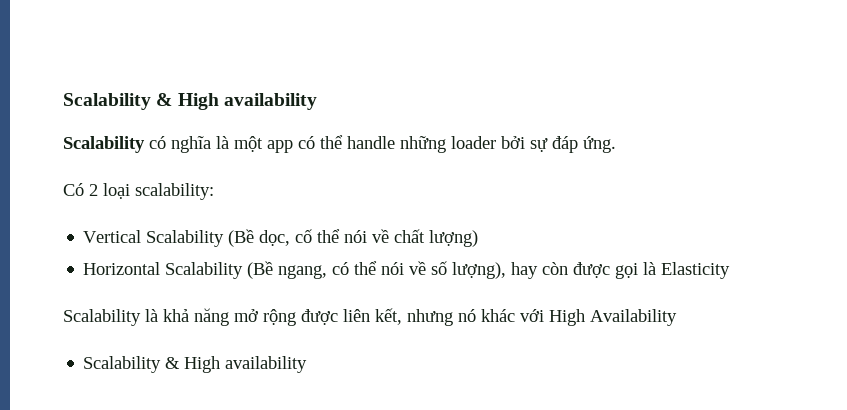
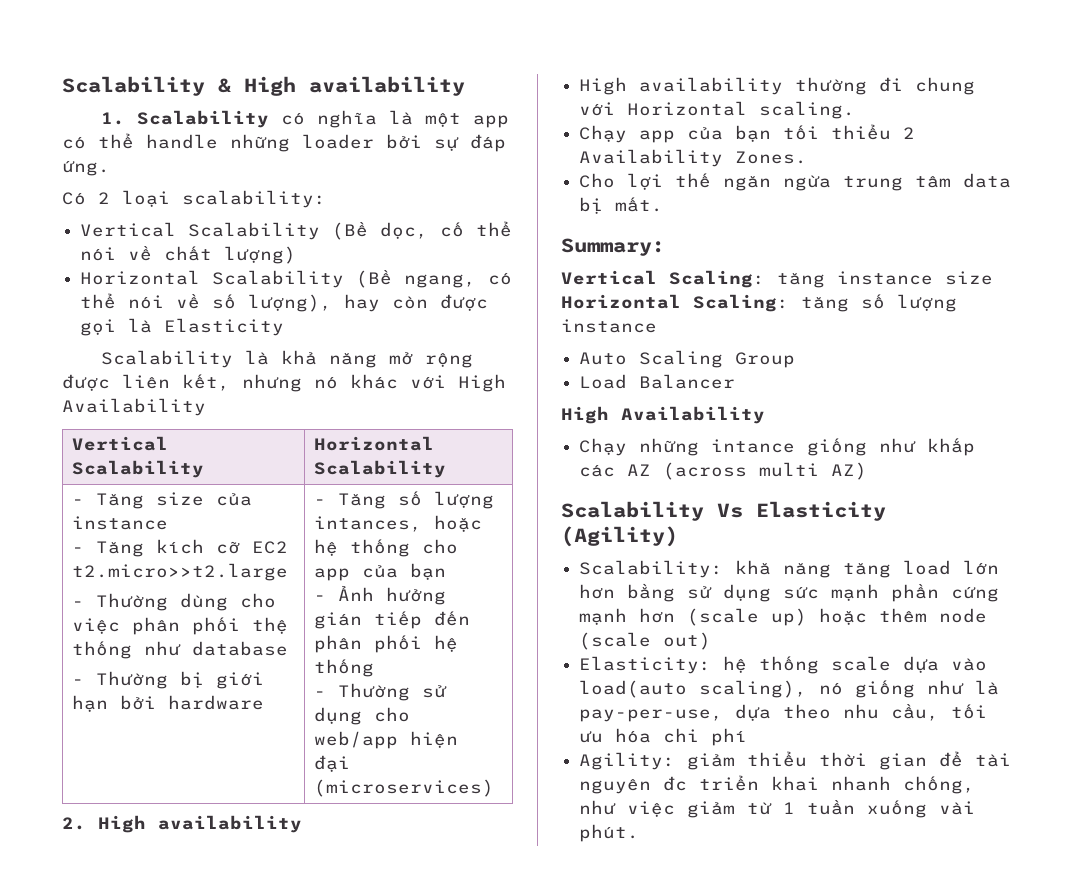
- Scalability có nghĩa là một app có thể handle những loader bởi sự đáp ứng.
+ 1. Scalability có nghĩa là một app có thể handle những loader bởi sự đáp ứng.
  Scalability là khả năng mở rộng được liên kết, nhưng nó khác với High Availability
- Scalability & High availability
+ Vertical Scalability | Horizontal Scalability
+ - Tăng size của instance
+ - Tăng kích cỡ EC2 t2.micro>>t2.large
+ - Thường dùng cho việc phân phối thệ thống như database
+ - Thường bị giới hạn bởi hardware | - Tăng số lượng intances, hoặc hệ thống cho app của bạn
+ - Ảnh hưởng gián tiếp đến phân phối hệ thống
+ - Thường sử dụng cho web/app hiện đại (microservices)
+ 2. High availability
+ High availability thường đi chung với Horizontal scaling.
+ Chạy app của bạn tối thiểu 2 Availability Zones.
+ Cho lợi thế ngăn ngừa trung tâm data bị mất.
+ Summary:
+ Vertical Scaling: tăng instance size Horizontal Scaling: tăng số lượng instance
+ Auto Scaling Group
+ Load Balancer
+ High Availability
+ Chạy những intance giống như khắp các AZ (across multi AZ)
+ Scalability Vs Elasticity (Agility)
+ Scalability: khă năng tăng load lớn hơn bằng sử dụng sức mạnh phần cứng mạnh hơn (scale up) hoặc thêm node (scale out)
+ Elasticity: hệ thống scale dựa vào load(auto scaling), nó giống như là pay-per-use, dựa theo nhu cầu, tối ưu hóa chi phí
+ Agility: giảm thiểu thời gian để tài nguyên đc triển khai nhanh chống, như việc giảm từ 1 tuần xuống vài phút.

